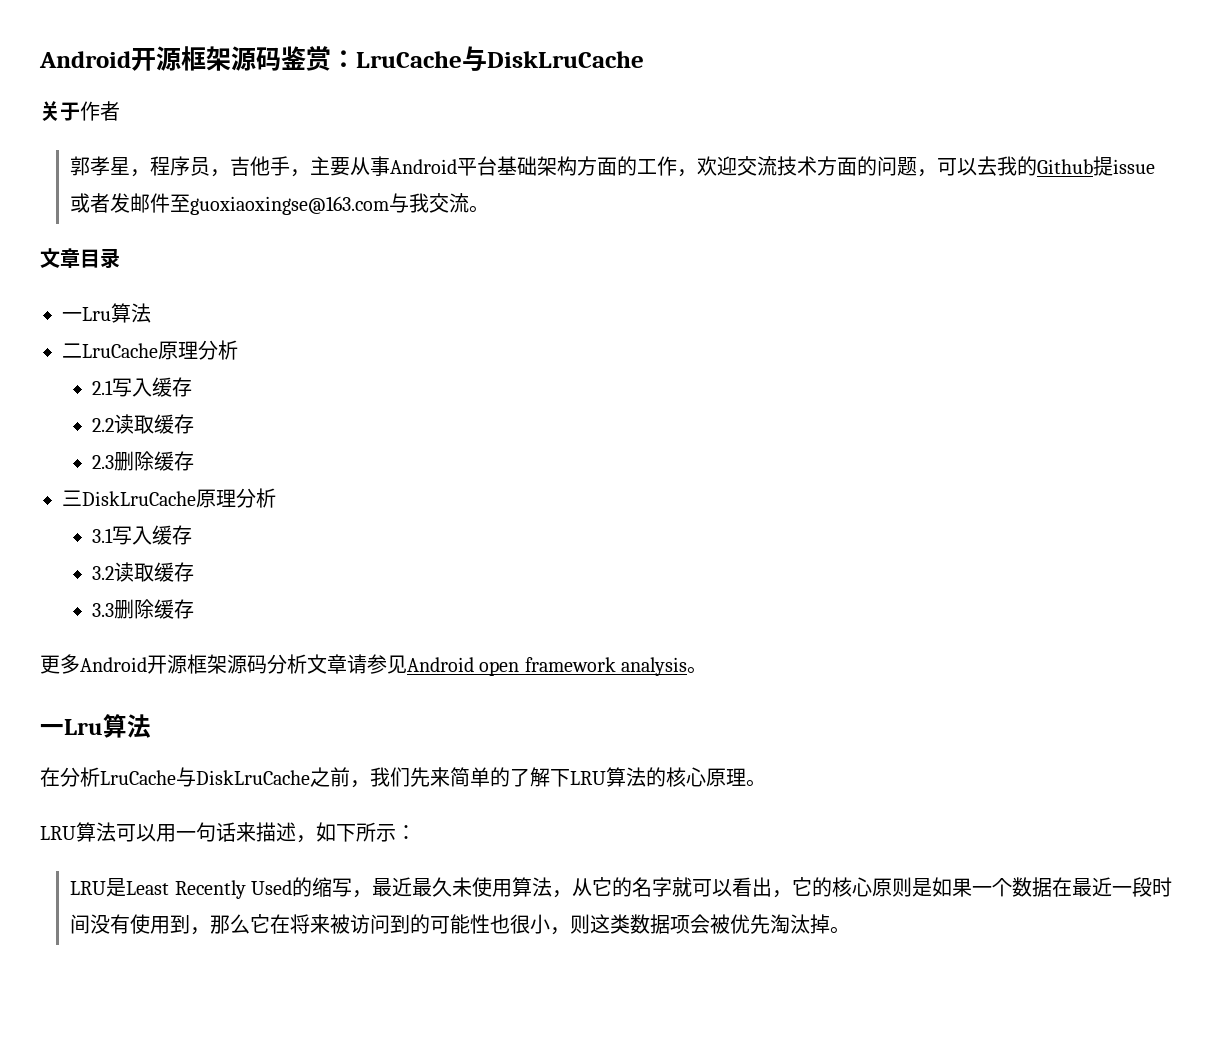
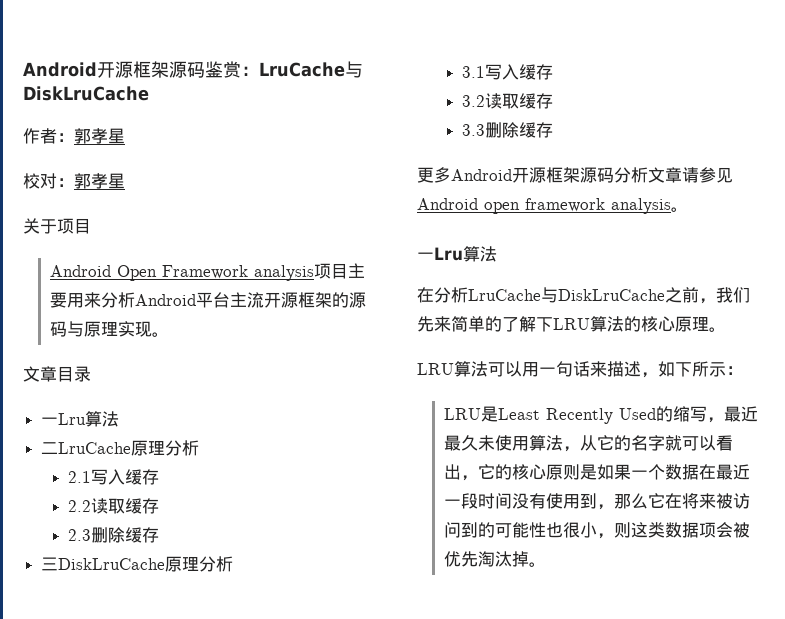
- 关于作者
- 郭孝星，程序员，吉他手，主要从事Android平台基础架构方面的工作，欢迎交流技术方面的问题，可以去我的Github提issue或者发邮件至guoxiaoxingse@163.com与我交流。
+ 作者：郭孝星
+ 校对：郭孝星
+ 关于项目
+ Android Open Framework analysis项目主要用来分析Android平台主流开源框架的源码与原理实现。

